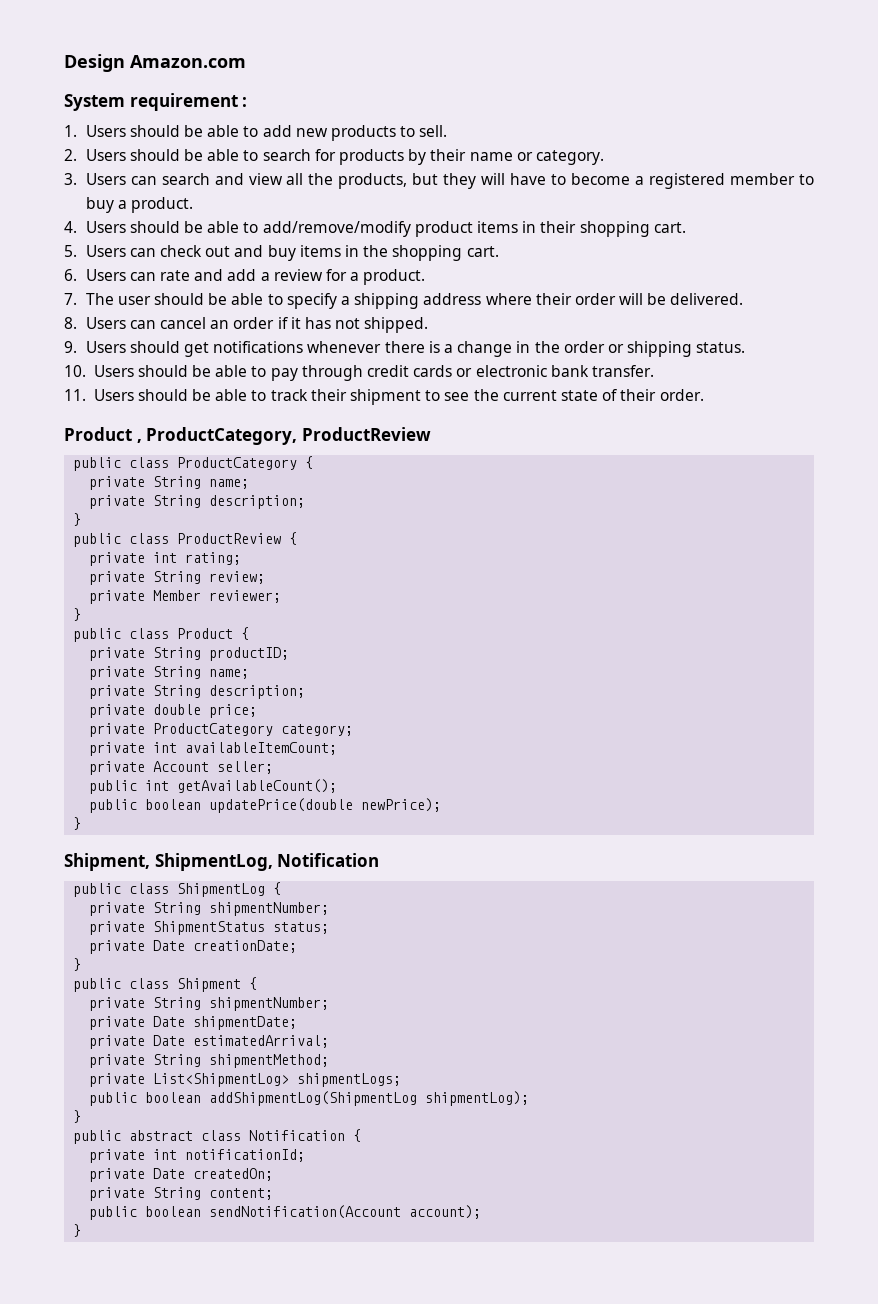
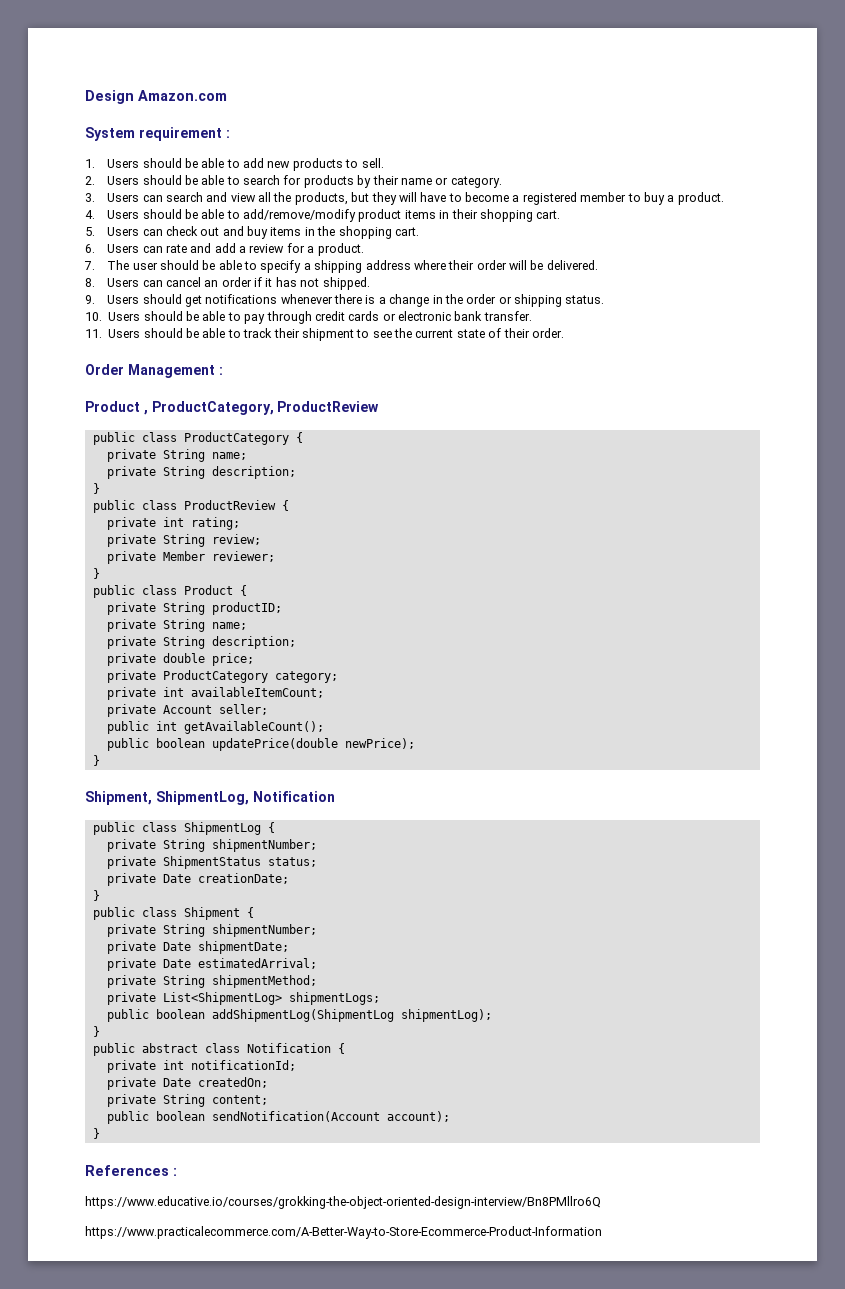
+ Order Management :
+ References :
+ https://www.educative.io/courses/grokking-the-object-oriented-design-interview/Bn8PMllro6Q
+ https://www.practicalecommerce.com/A-Better-Way-to-Store-Ecommerce-Product-Information

